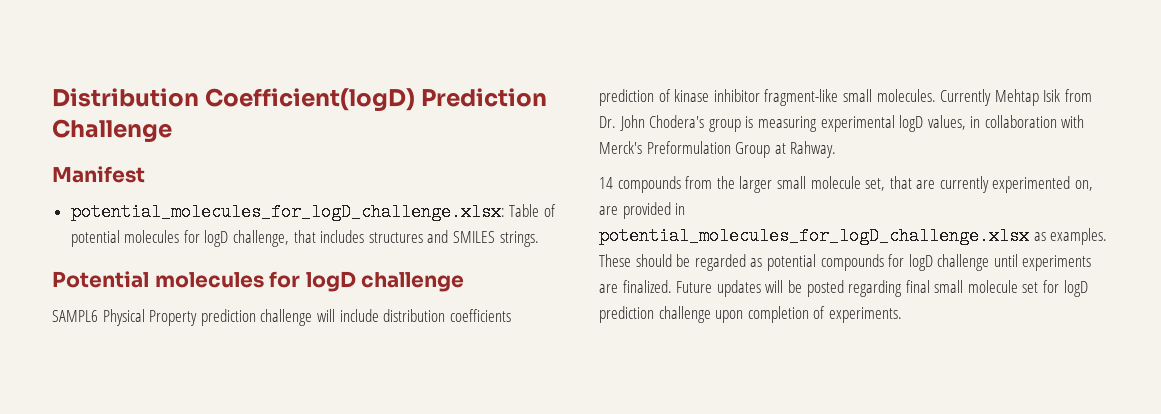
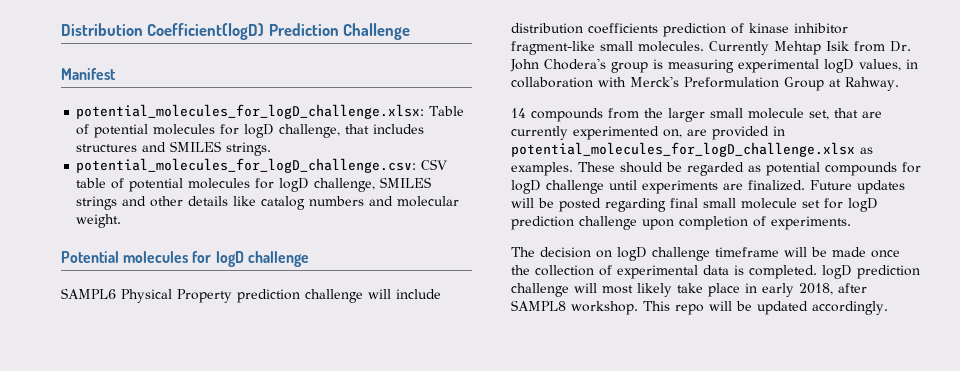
+ potential_molecules_for_logD_challenge.csv: CSV table of potential molecules for logD challenge, SMILES strings and other details like catalog numbers and molecular weight.
+ The decision on logD challenge timeframe will be made once the collection of experimental data is completed. logD prediction challenge will most likely take place in early 2018, after SAMPL8 workshop. This repo will be updated accordingly.

